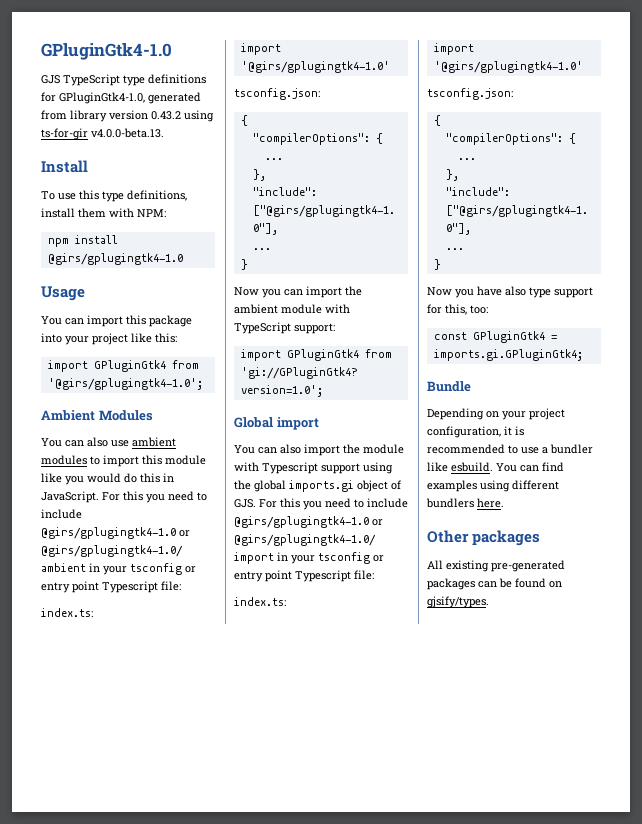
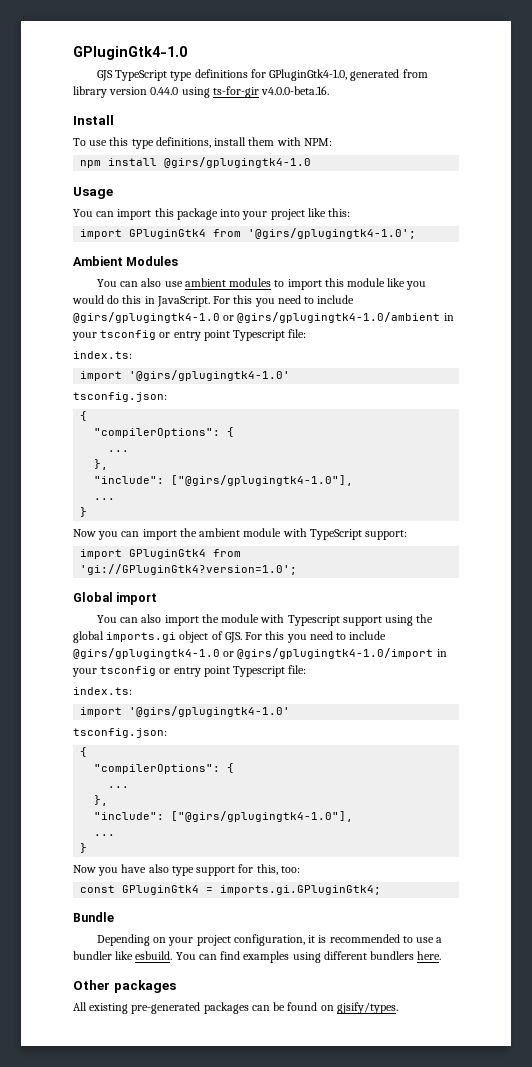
- GJS TypeScript type definitions for GPluginGtk4-1.0, generated from library version 0.43.2 using ts-for-gir v4.0.0-beta.13.
+ GJS TypeScript type definitions for GPluginGtk4-1.0, generated from library version 0.44.0 using ts-for-gir v4.0.0-beta.16.

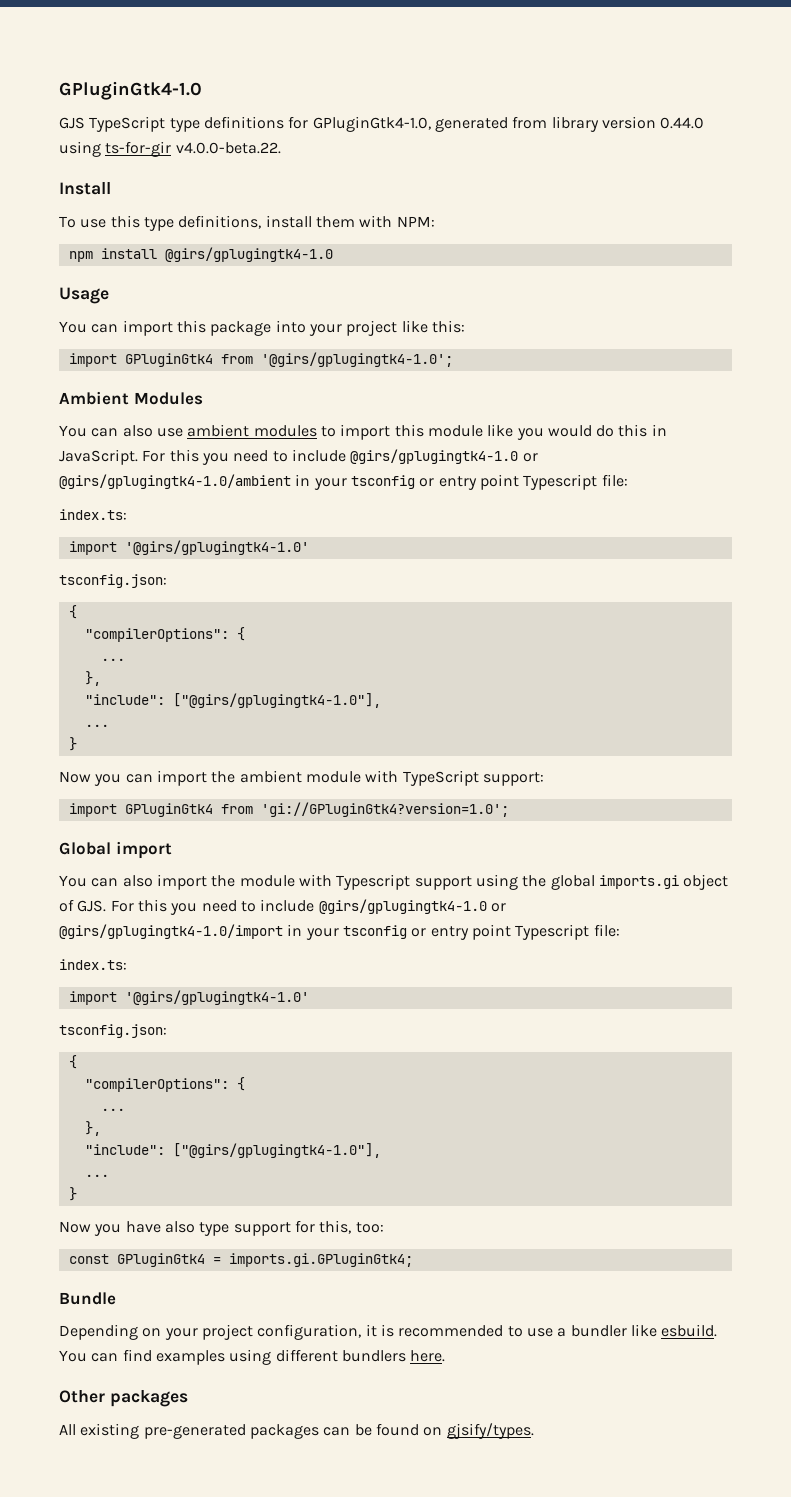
- GJS TypeScript type definitions for GPluginGtk4-1.0, generated from library version 0.44.0 using ts-for-gir v4.0.0-beta.16.
+ GJS TypeScript type definitions for GPluginGtk4-1.0, generated from library version 0.44.0 using ts-for-gir v4.0.0-beta.22.

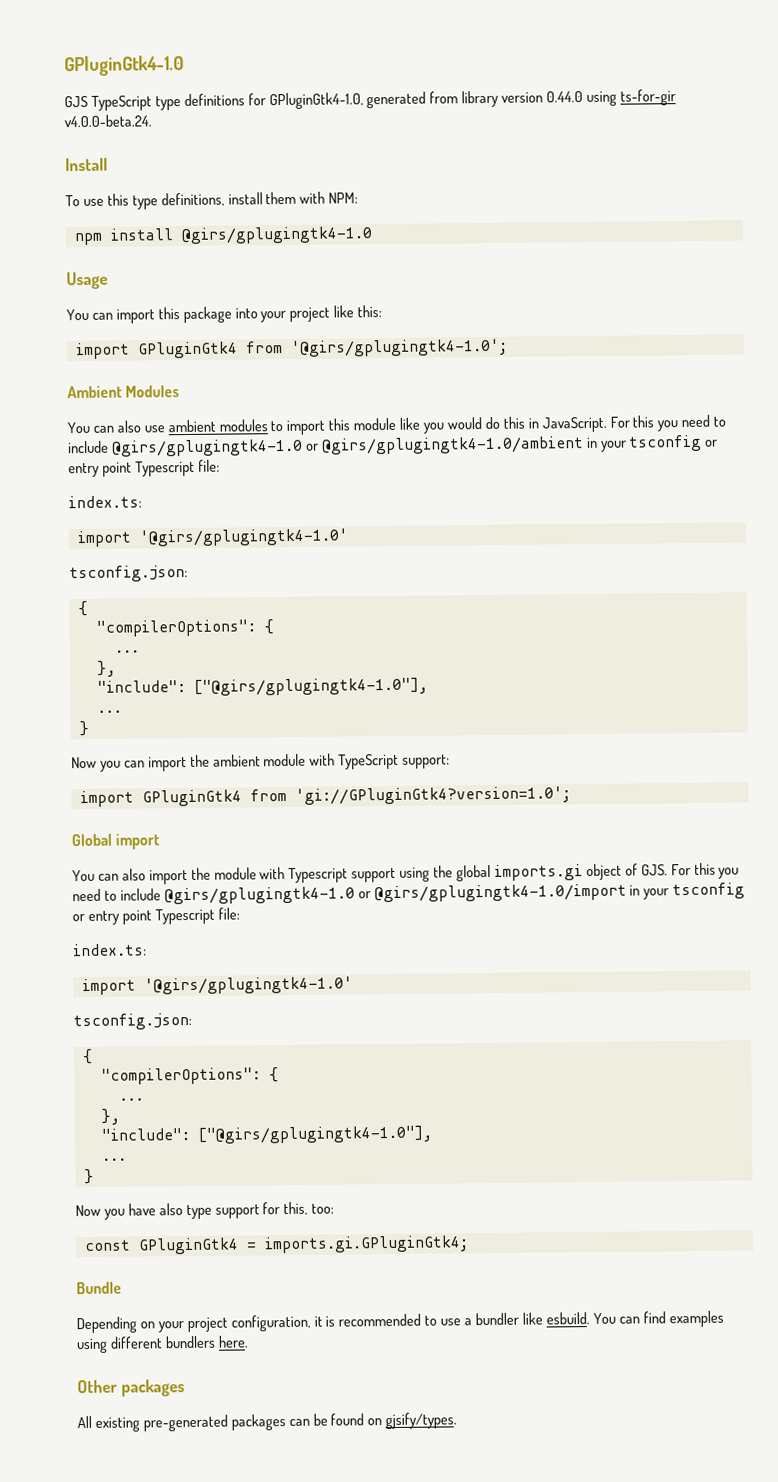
- GJS TypeScript type definitions for GPluginGtk4-1.0, generated from library version 0.44.0 using ts-for-gir v4.0.0-beta.22.
+ GJS TypeScript type definitions for GPluginGtk4-1.0, generated from library version 0.44.0 using ts-for-gir v4.0.0-beta.24.

